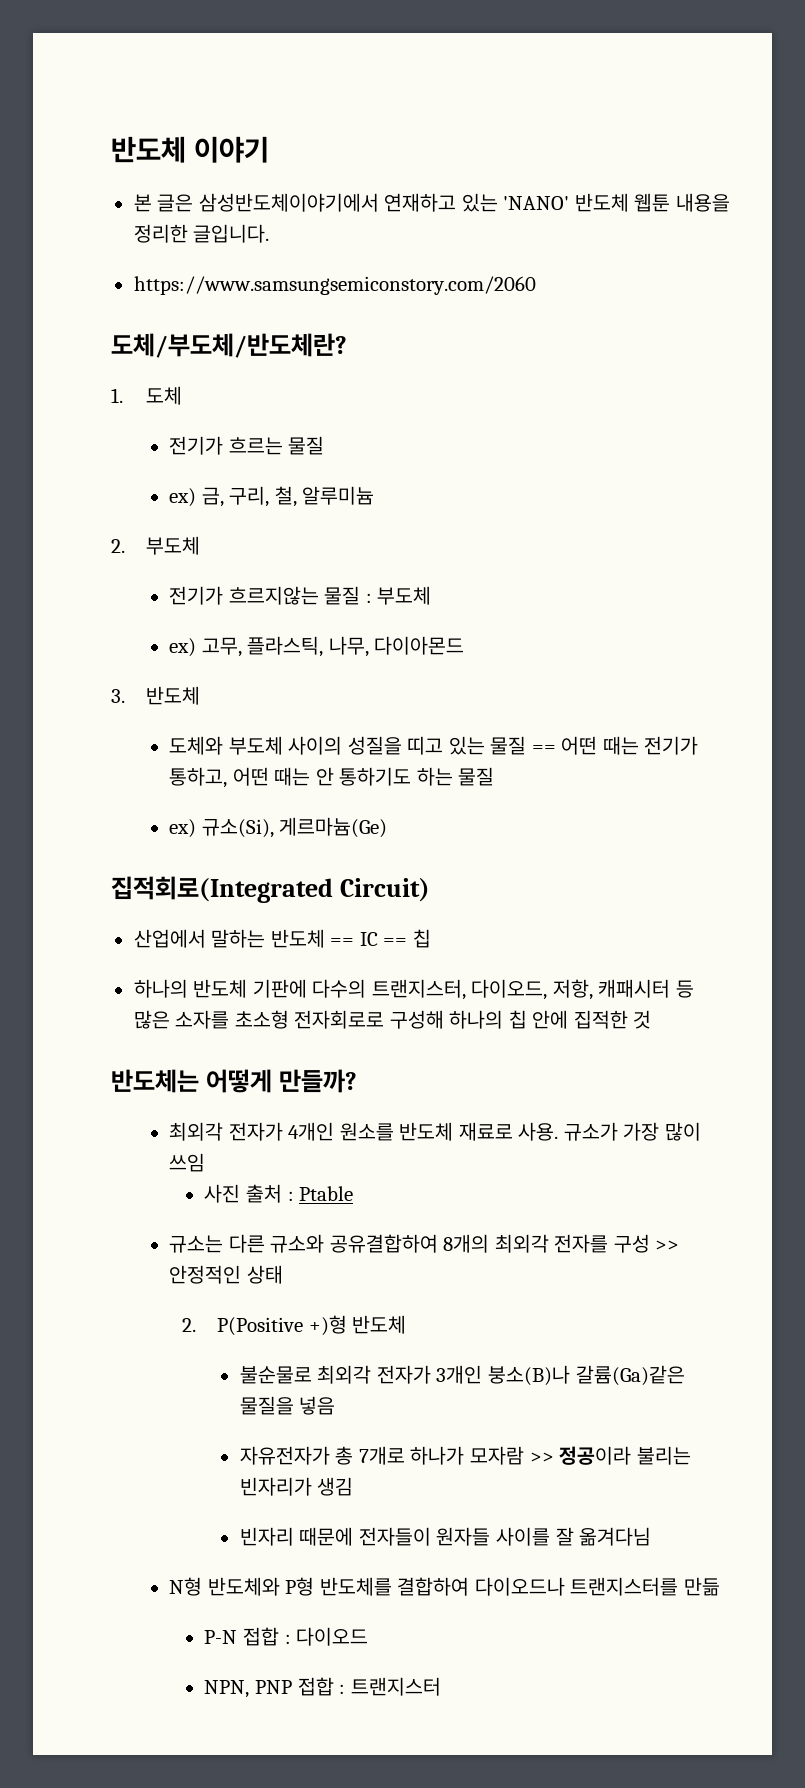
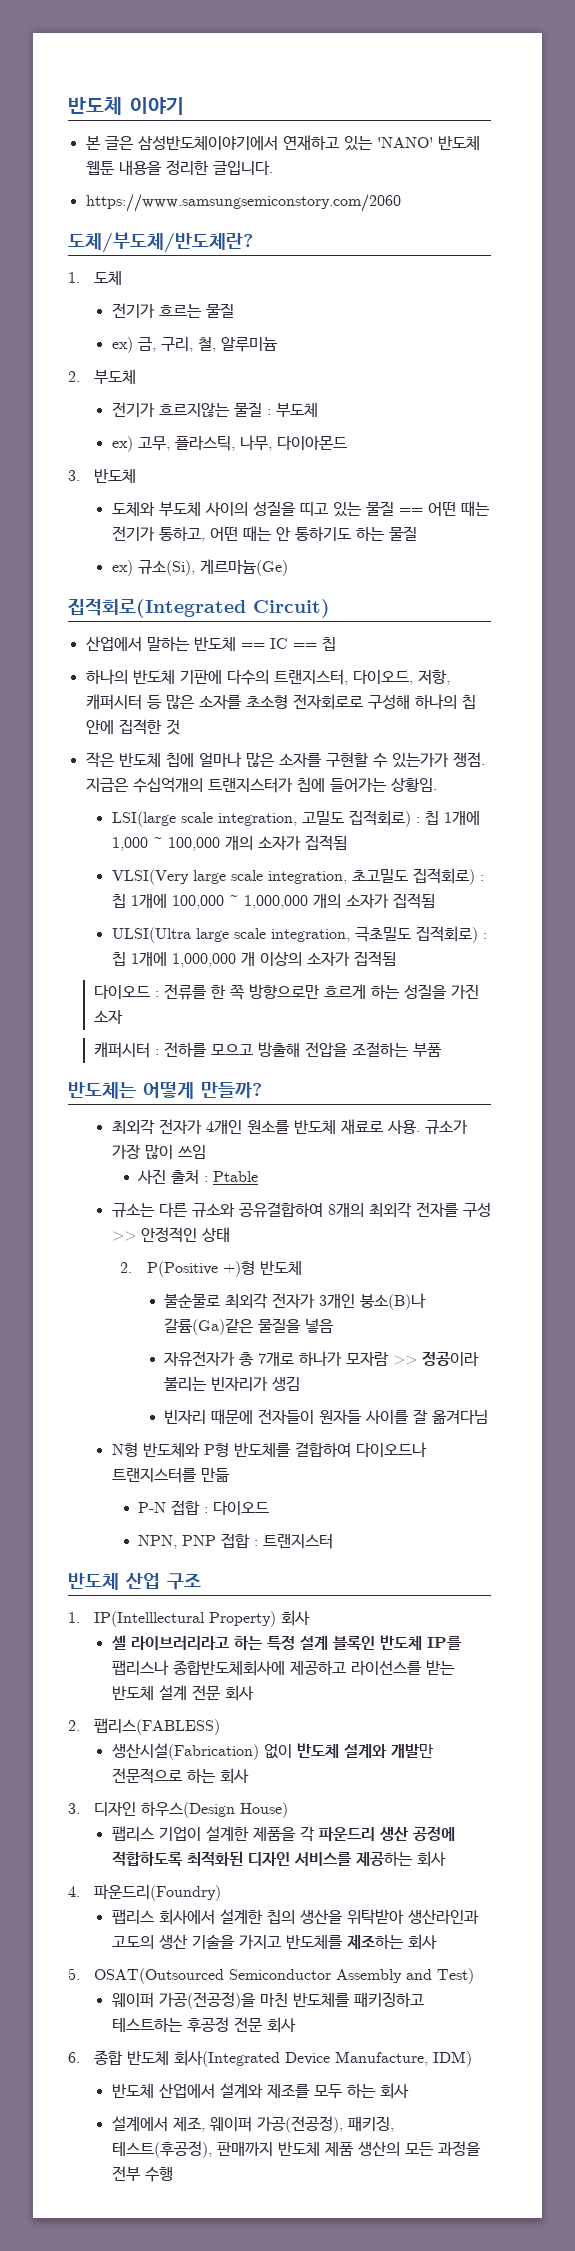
- 하나의 반도체 기판에 다수의 트랜지스터, 다이오드, 저항, 캐패시터 등 많은 소자를 초소형 전자회로로 구성해 하나의 칩 안에 집적한 것
+ 하나의 반도체 기판에 다수의 트랜지스터, 다이오드, 저항, 캐퍼시터 등 많은 소자를 초소형 전자회로로 구성해 하나의 칩 안에 집적한 것
+ 작은 반도체 칩에 얼마나 많은 소자를 구현할 수 있는가가 쟁점. 지금은 수십억개의 트랜지스터가 칩에 들어가는 상황임.
+ LSI(large scale integration, 고밀도 집적회로) : 칩 1개에 1,000 ~ 100,000 개의 소자가 집적됨
+ VLSI(Very large scale integration, 초고밀도 집적회로) : 칩 1개에 100,000 ~ 1,000,000 개의 소자가 집적됨
+ ULSI(Ultra large scale integration, 극초밀도 집적회로) : 칩 1개에 1,000,000 개 이상의 소자가 집적됨
+ 다이오드 : 전류를 한 쪽 방향으로만 흐르게 하는 성질을 가진 소자
+ 캐퍼시터 : 전하를 모으고 방출해 전압을 조절하는 부품
+ 반도체 산업 구조
+ 1. IP(Intelllectural Property) 회사
+ 셀 라이브러리라고 하는 특정 설계 블록인 반도체 IP를 팹리스나 종합반도체회사에 제공하고 라이선스를 받는 반도체 설계 전문 회사
+ 2. 팹리스(FABLESS)
+ 생산시설(Fabrication) 없이 반도체 설계와 개발만 전문적으로 하는 회사
+ 3. 디자인 하우스(Design House)
+ 팹리스 기업이 설계한 제품을 각 파운드리 생산 공정에 적합하도록 최적화된 디자인 서비스를 제공하는 회사
+ 4. 파운드리(Foundry)
+ 팹리스 회사에서 설계한 칩의 생산을 위탁받아 생산라인과 고도의 생산 기술을 가지고 반도체를 제조하는 회사
+ 5. OSAT(Outsourced Semiconductor Assembly and Test)
+ 웨이퍼 가공(전공정)을 마친 반도체를 패키징하고 테스트하는 후공정 전문 회사
+ 6. 종합 반도체 회사(Integrated Device Manufacture, IDM)
+ 반도체 산업에서 설계와 제조를 모두 하는 회사
+ 설계에서 제조, 웨이퍼 가공(전공정), 패키징, 테스트(후공정), 판매까지 반도체 제품 생산의 모든 과정을 전부 수행

